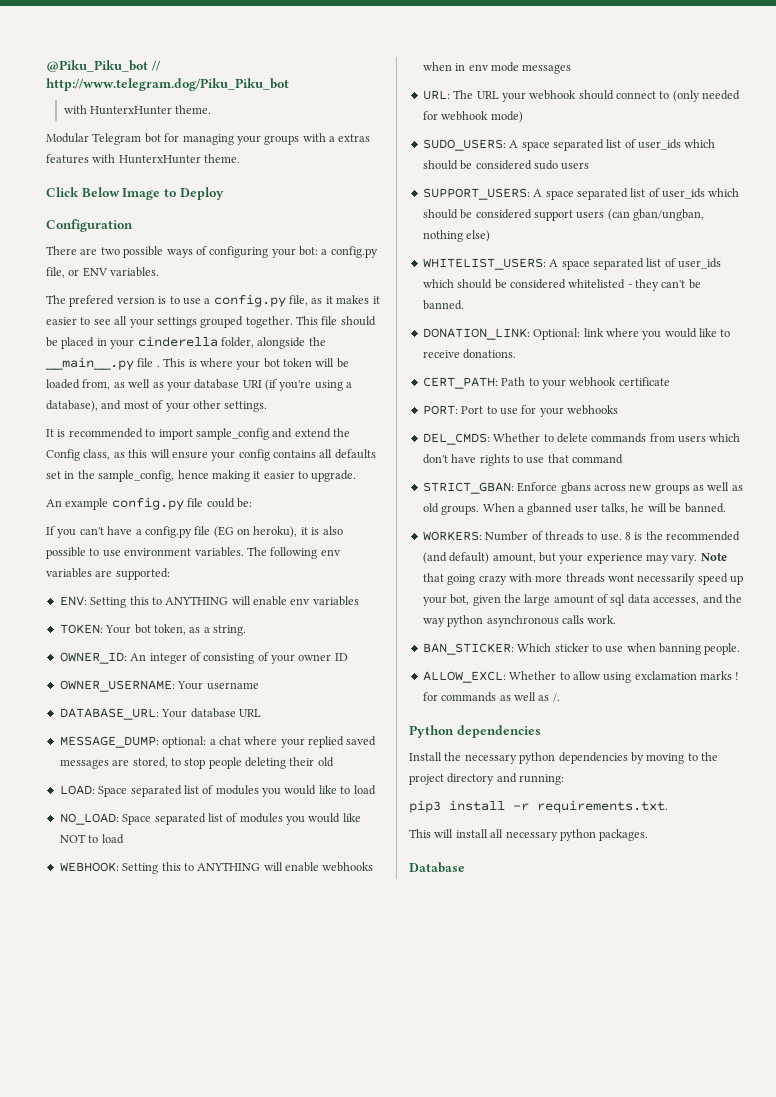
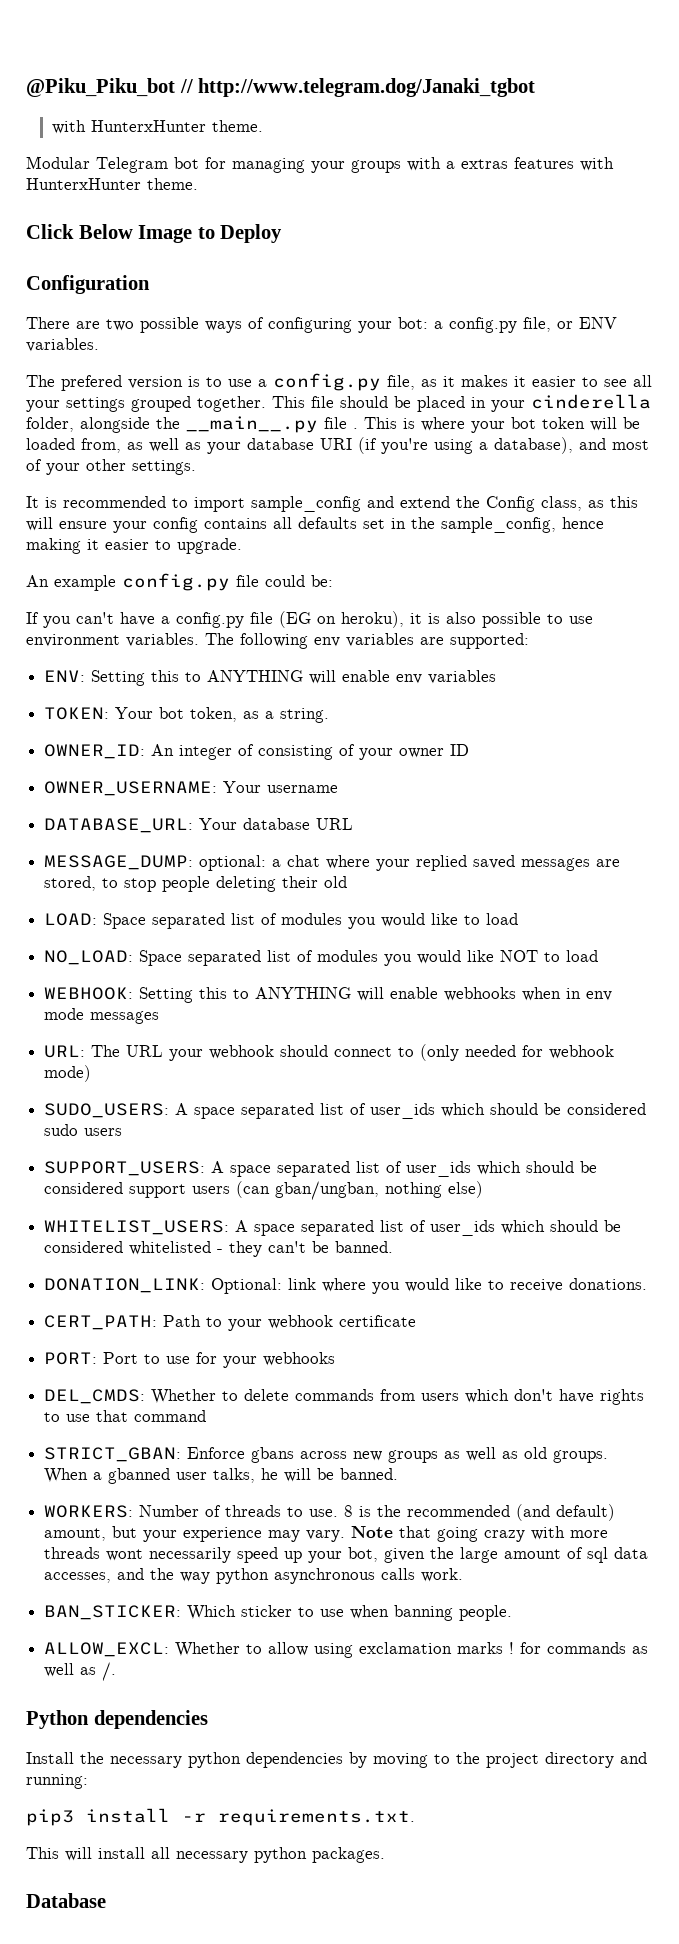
- @Piku_Piku_bot // http://www.telegram.dog/Piku_Piku_bot
+ @Piku_Piku_bot // http://www.telegram.dog/Janaki_tgbot

